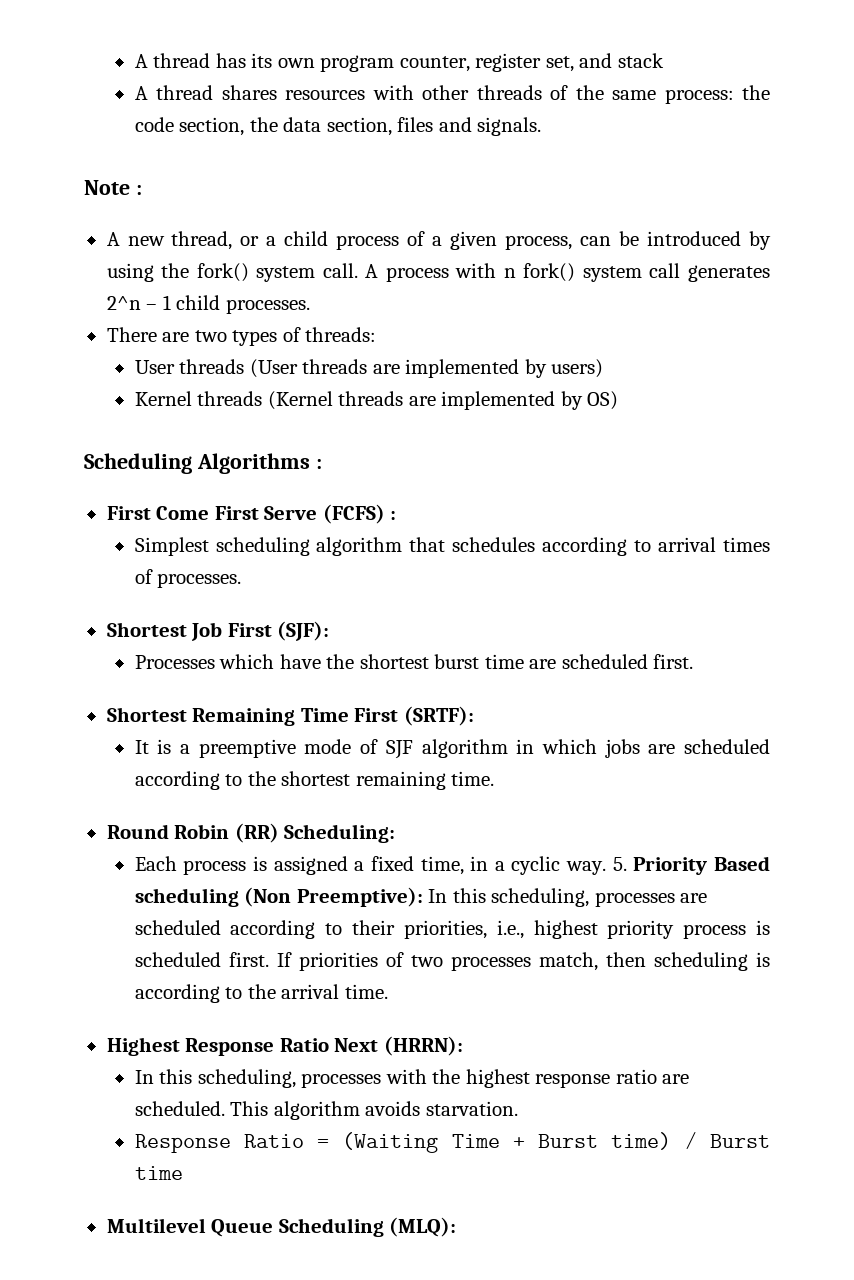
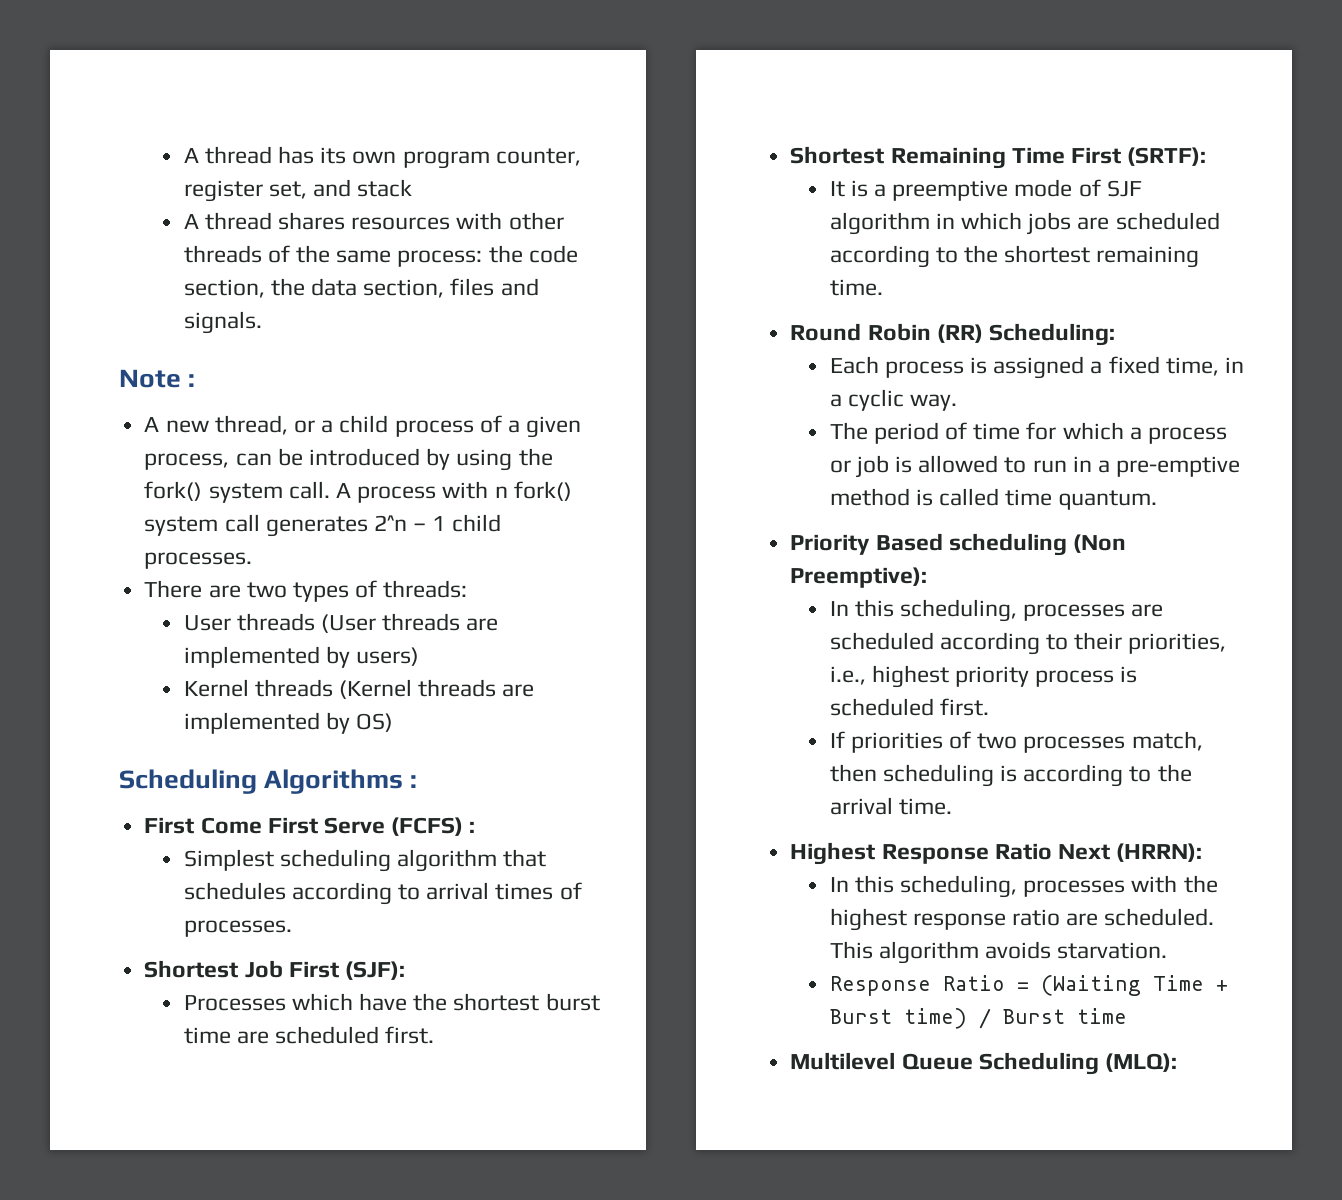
- Each process is assigned a fixed time, in a cyclic way. 5. Priority Based scheduling (Non Preemptive): In this scheduling, processes are scheduled according to their priorities, i.e., highest priority process is scheduled first. If priorities of two processes match, then scheduling is according to the arrival time.
+ Each process is assigned a fixed time, in a cyclic way.
+ The period of time for which a process or job is allowed to run in a pre-emptive method is called time quantum.
+ Priority Based scheduling (Non Preemptive):
+ In this scheduling, processes are scheduled according to their priorities, i.e., highest priority process is scheduled first.
+ If priorities of two processes match, then scheduling is according to the arrival time.

